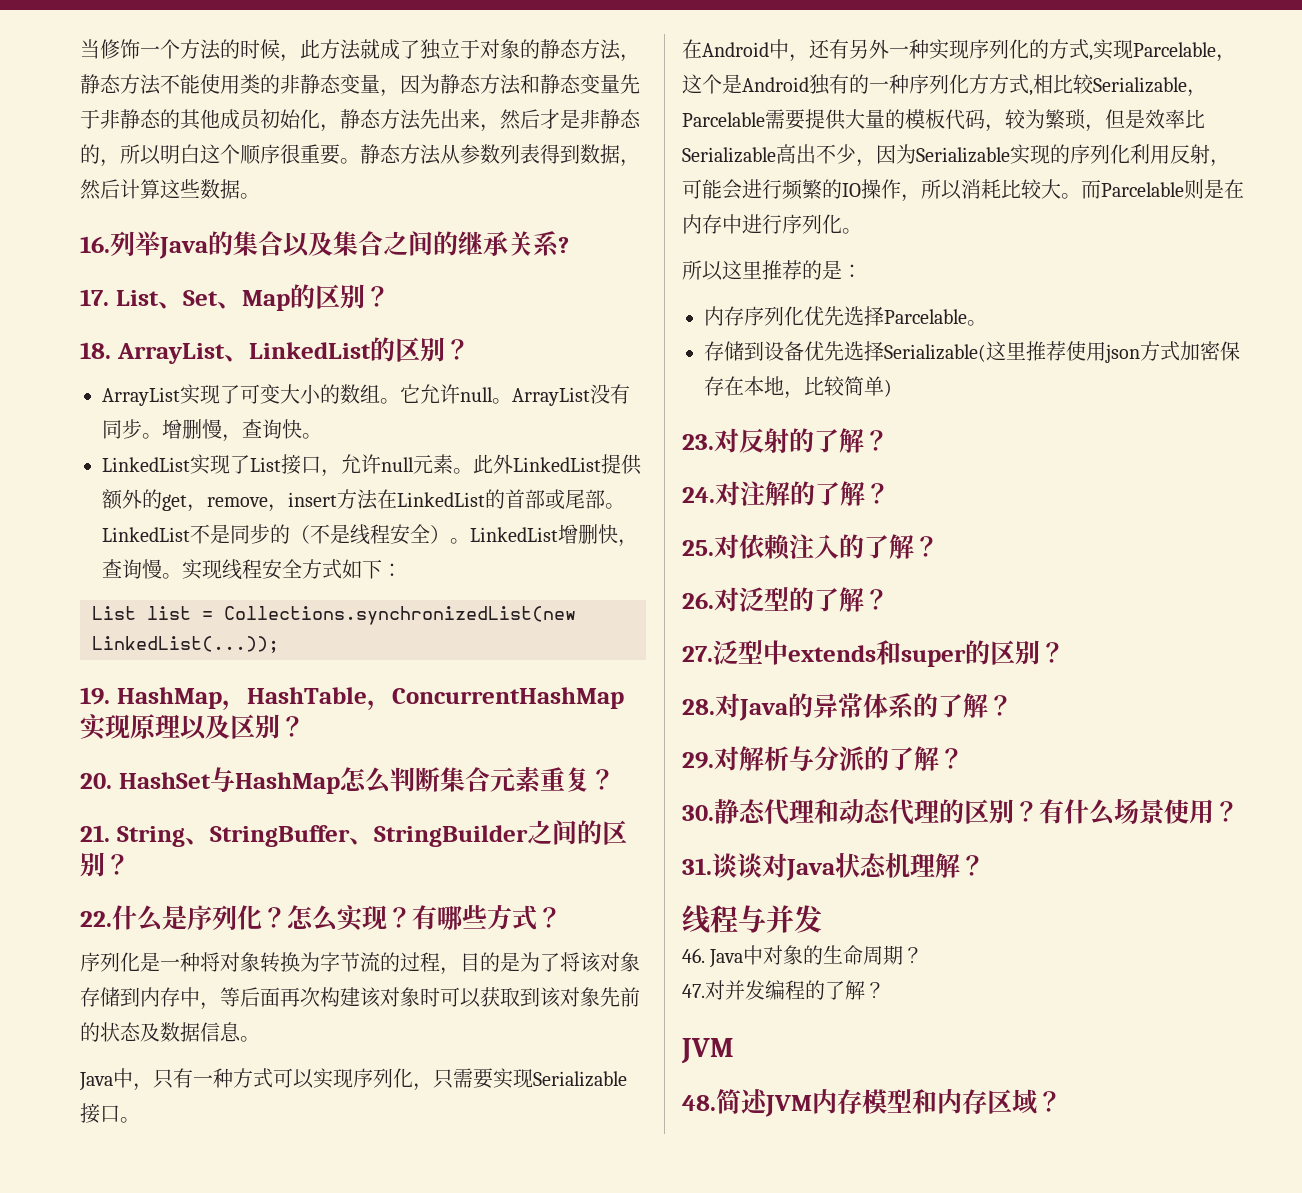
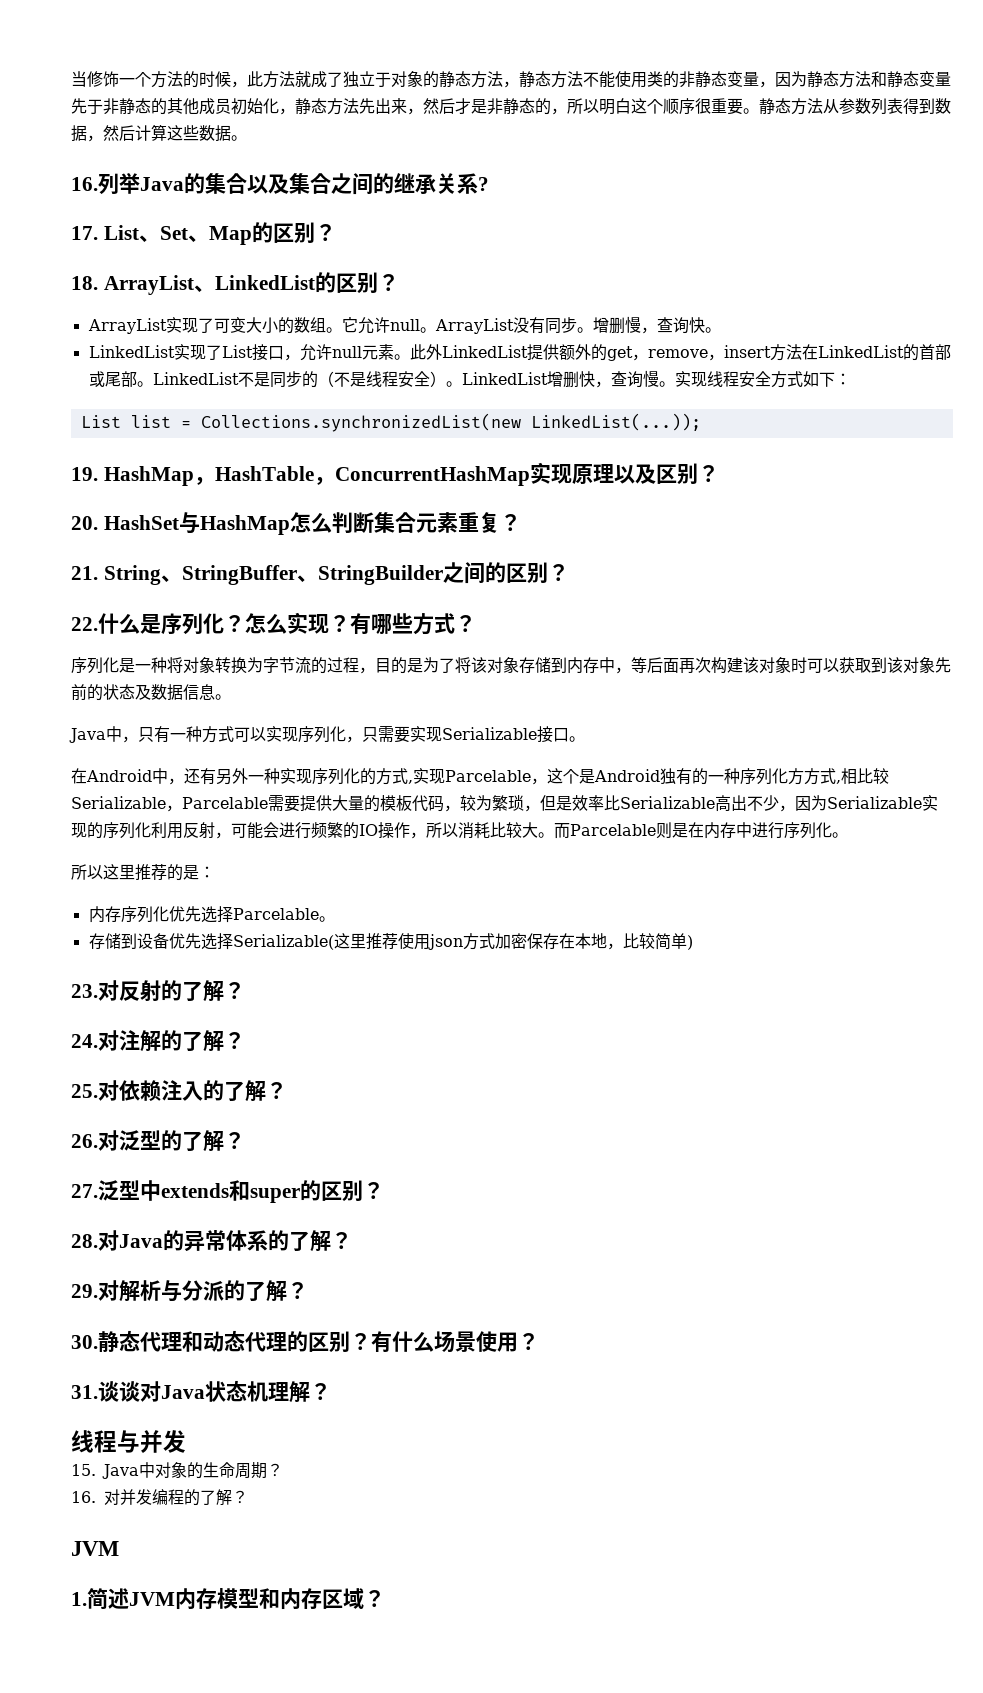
- 46. Java中对象的生命周期？
+ 15. Java中对象的生命周期？
- 47.对并发编程的了解？
+ 16.对并发编程的了解？
- 48.简述JVM内存模型和内存区域？
+ 1.简述JVM内存模型和内存区域？

